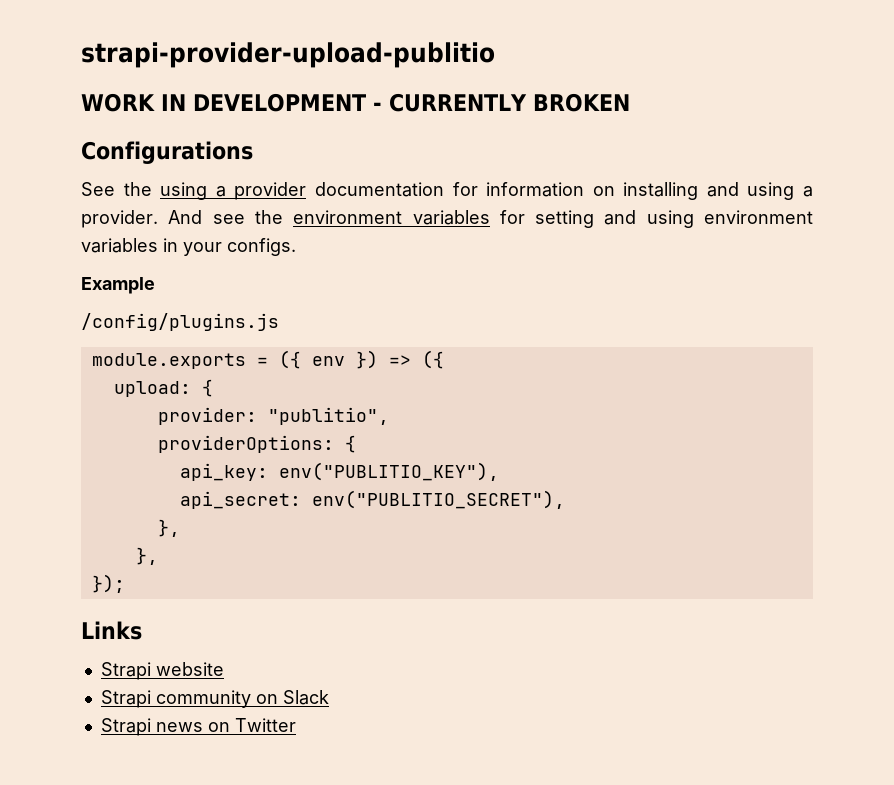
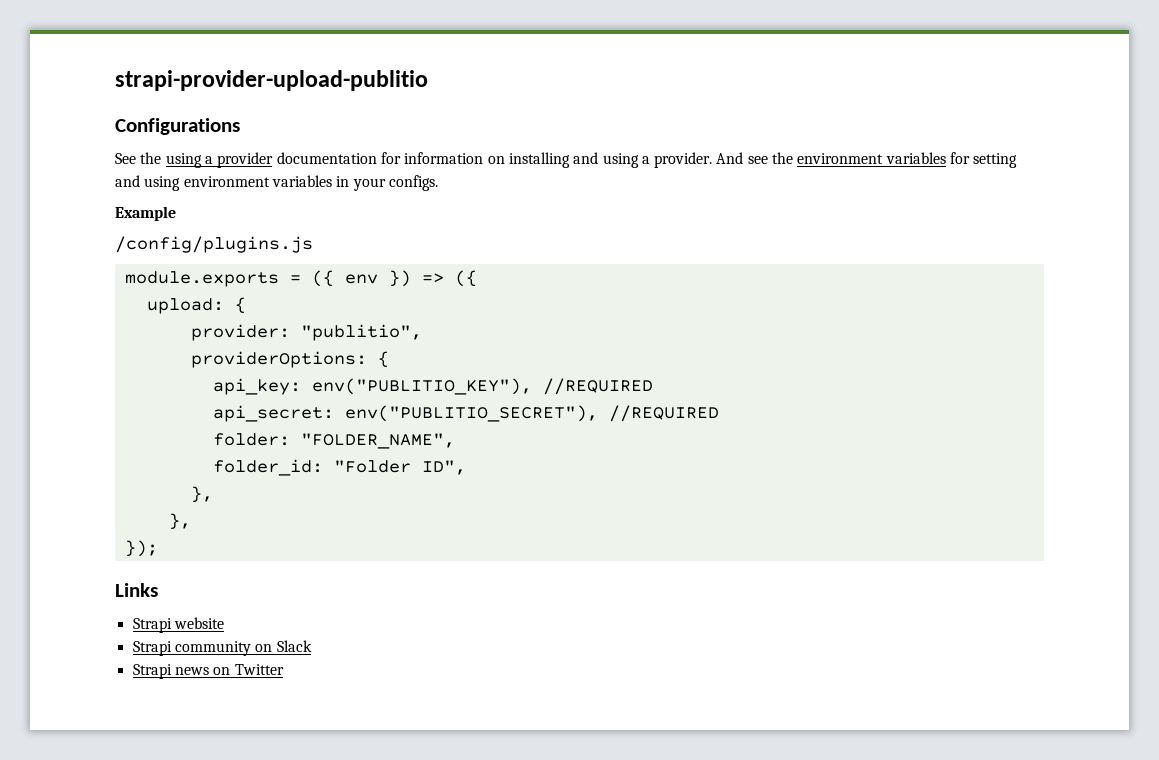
- WORK IN DEVELOPMENT - CURRENTLY BROKEN
- api_key: env("PUBLITIO_KEY"),
+ api_key: env("PUBLITIO_KEY"), //REQUIRED
- api_secret: env("PUBLITIO_SECRET"),
+ api_secret: env("PUBLITIO_SECRET"), //REQUIRED
+ folder: "FOLDER_NAME",
+ folder_id: "Folder ID",

